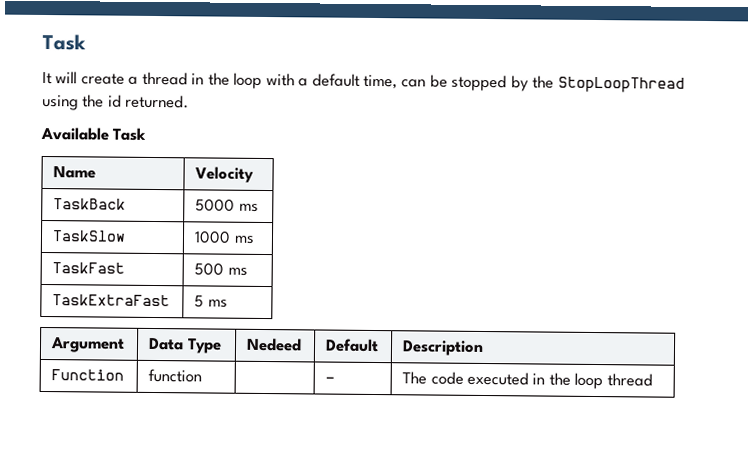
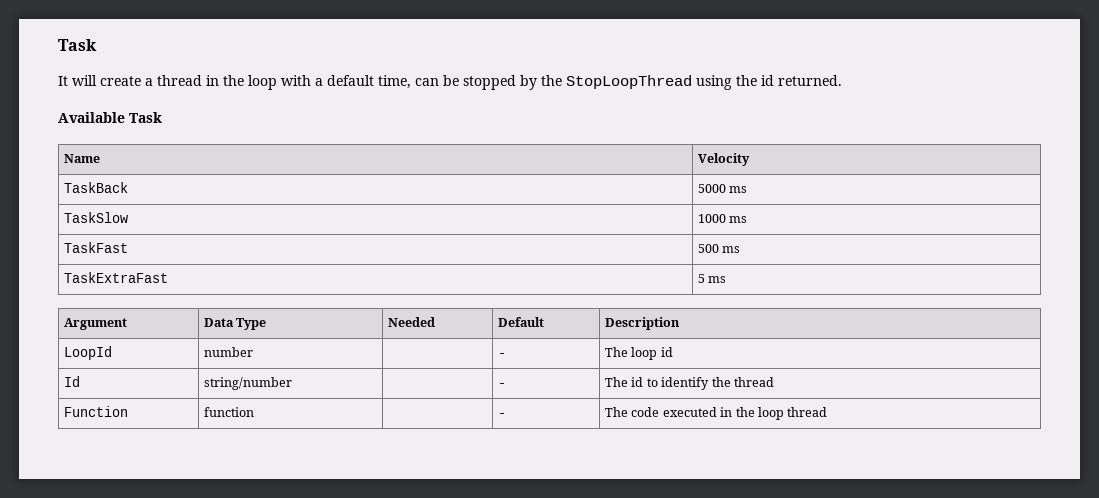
- Argument | Data Type | Nedeed | Default | Description
+ Argument | Data Type | Needed | Default | Description
+ LoopId | number | | - | The loop id
+ Id | string/number | | - | The id to identify the thread

